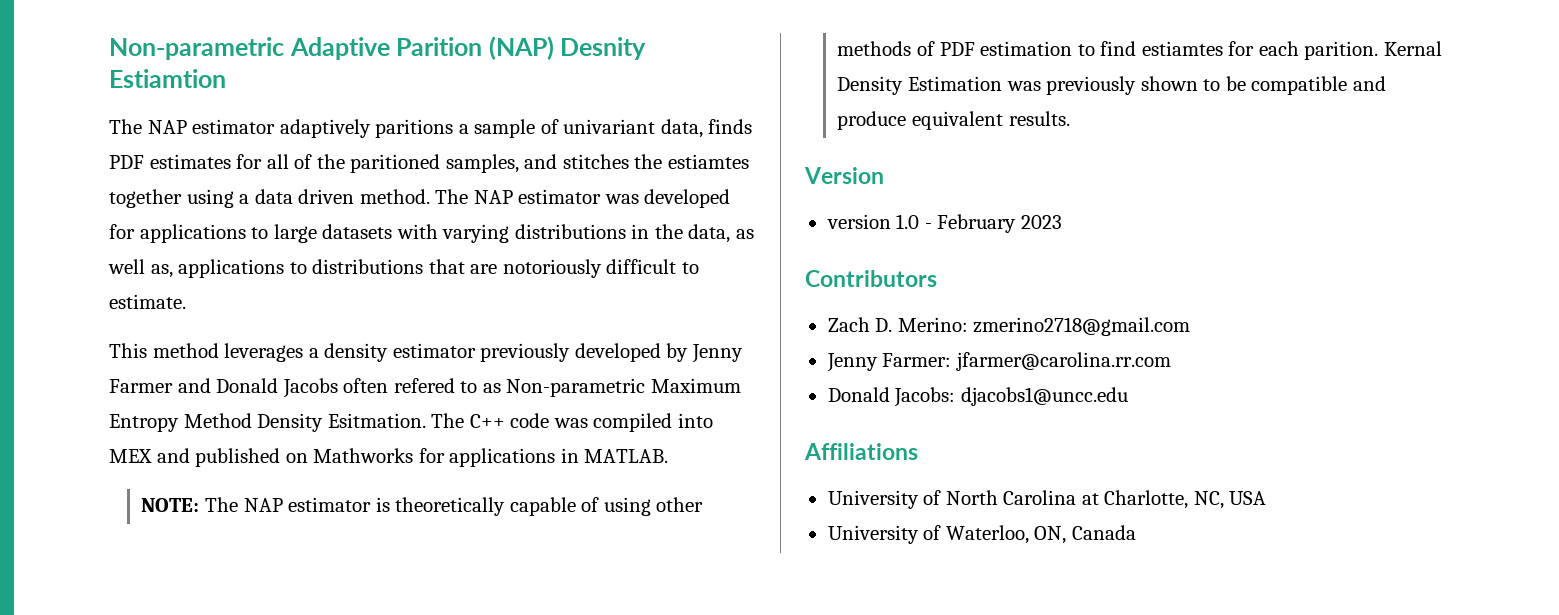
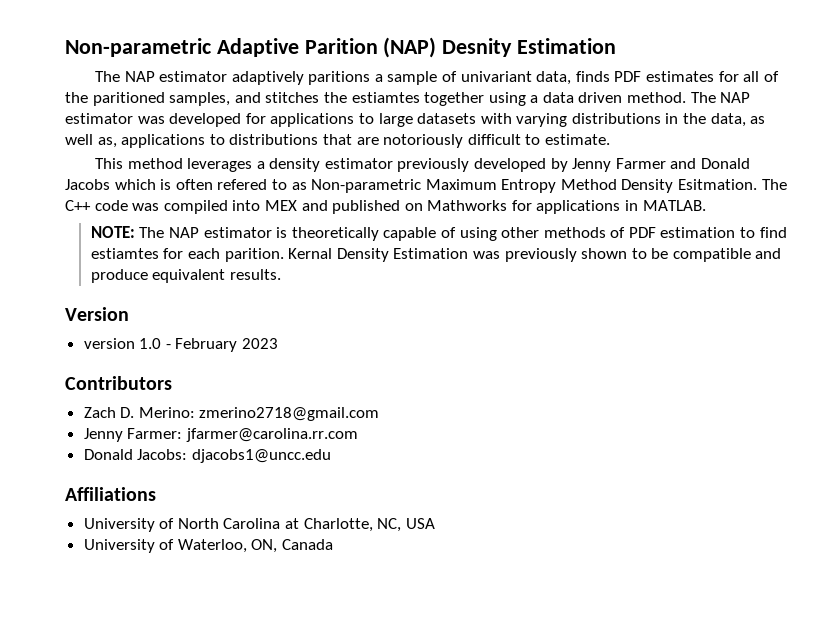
- Non-parametric Adaptive Parition (NAP) Desnity Estiamtion
+ Non-parametric Adaptive Parition (NAP) Desnity Estimation
- This method leverages a density estimator previously developed by Jenny Farmer and Donald Jacobs often refered to as Non-parametric Maximum Entropy Method Density Esitmation.
+ This method leverages a density estimator previously developed by Jenny Farmer and Donald Jacobs which is often refered to as Non-parametric Maximum Entropy Method Density Esitmation.

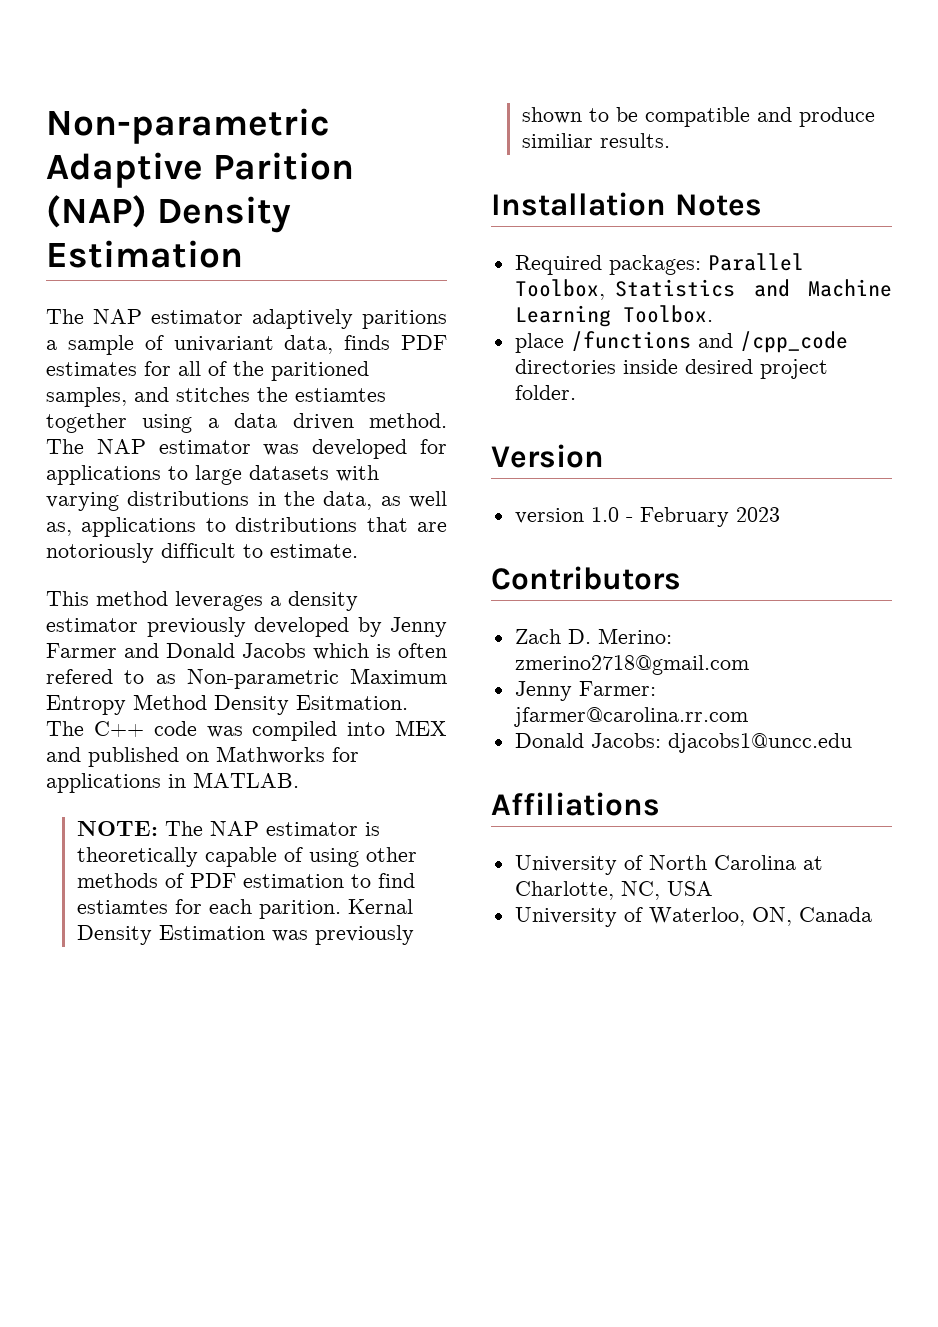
- Non-parametric Adaptive Parition (NAP) Desnity Estimation
+ Non-parametric Adaptive Parition (NAP) Density Estimation
- Kernal Density Estimation was previously shown to be compatible and produce equivalent results.
+ Kernal Density Estimation was previously shown to be compatible and produce similiar results.
+ Installation Notes
+ Required packages: Parallel Toolbox, Statistics and Machine Learning Toolbox.
+ place /functions and /cpp_code directories inside desired project folder.

